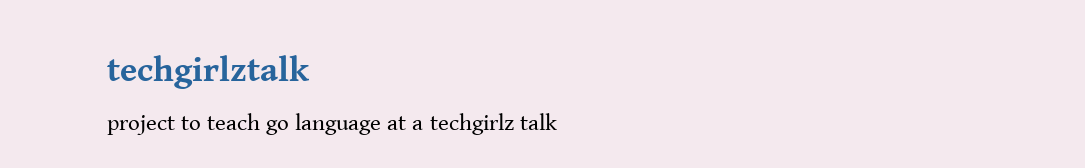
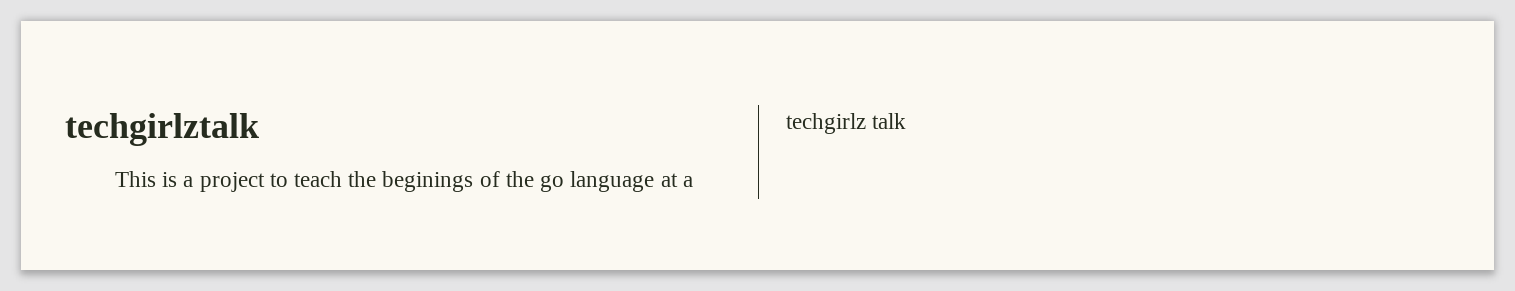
- project to teach go language at a techgirlz talk
+ This is a project to teach the beginings of the go language at a techgirlz talk

